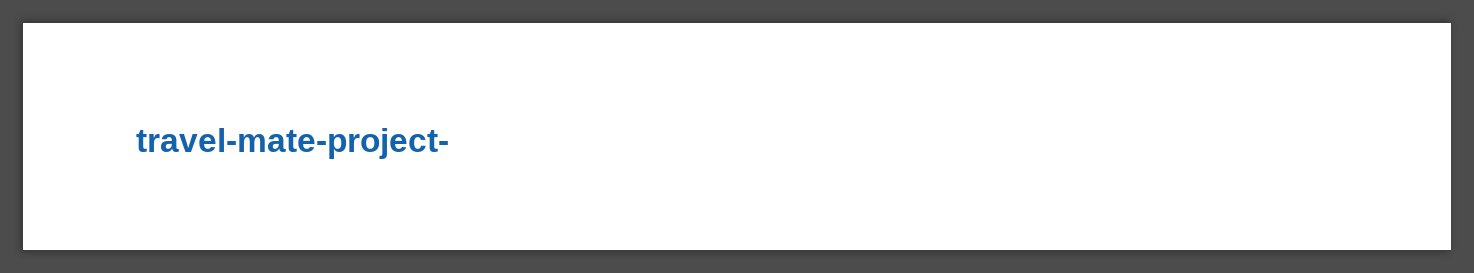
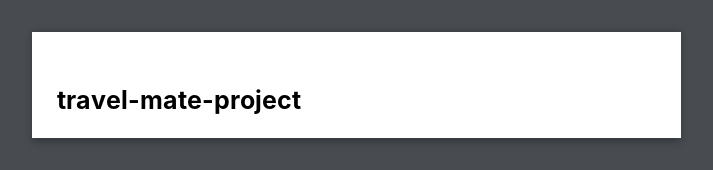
- travel-mate-project-
+ travel-mate-project

